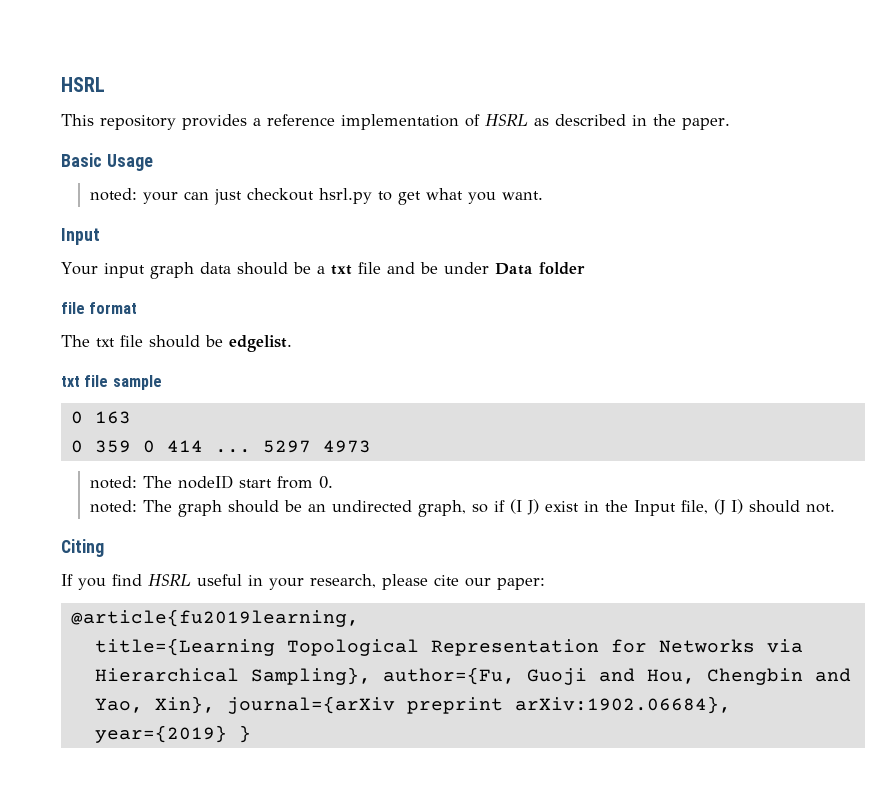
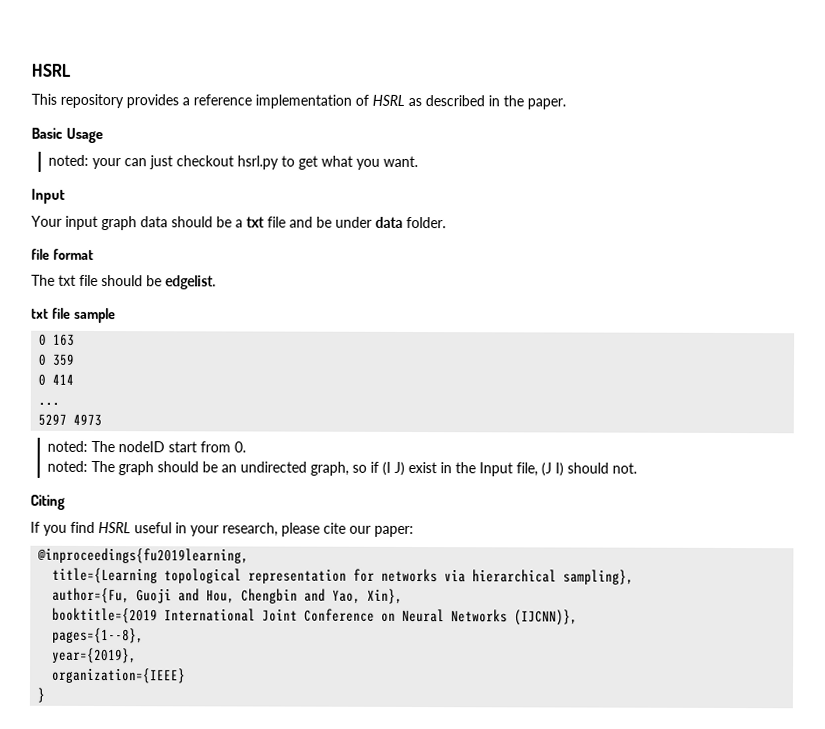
- Your input graph data should be a txt file and be under Data folder
+ Your input graph data should be a txt file and be under data folder.
- 0 359 0 414 ... 5297 4973
+ 0 359
+ 0 414
+ ...
+ 5297 4973
- @article{fu2019learning,
+ @inproceedings{fu2019learning,
- title={Learning Topological Representation for Networks via Hierarchical Sampling}, author={Fu, Guoji and Hou, Chengbin and Yao, Xin}, journal={arXiv preprint arXiv:1902.06684}, year={2019} }
+ title={Learning topological representation for networks via hierarchical sampling},
+ author={Fu, Guoji and Hou, Chengbin and Yao, Xin},
+ booktitle={2019 International Joint Conference on Neural Networks (IJCNN)},
+ pages={1--8},
+ year={2019},
+ organization={IEEE}
+ }

